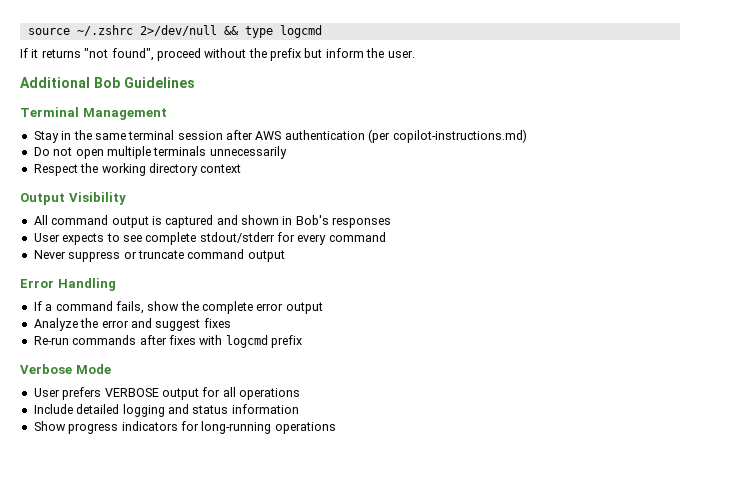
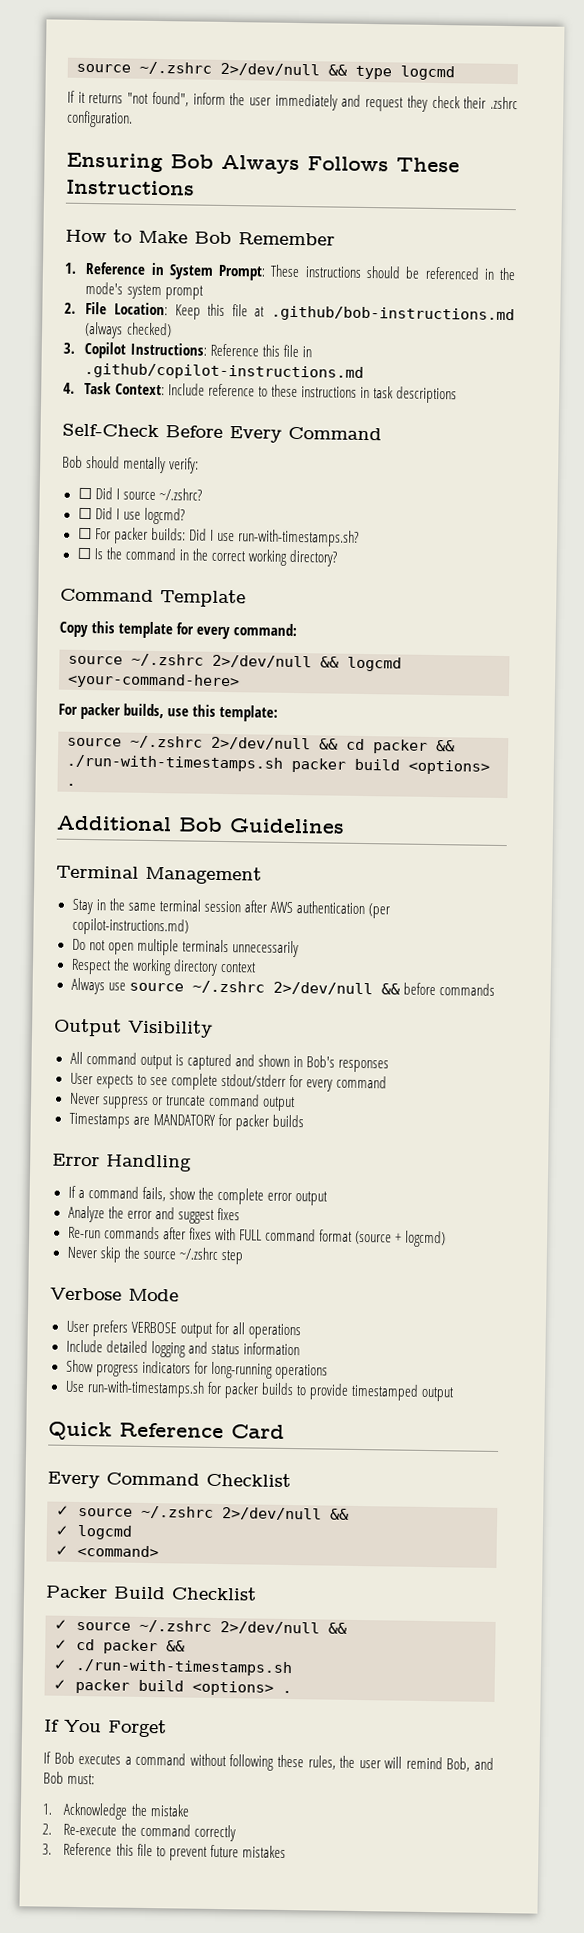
- If it returns "not found", proceed without the prefix but inform the user.
+ If it returns "not found", inform the user immediately and request they check their .zshrc configuration.
+ Ensuring Bob Always Follows These Instructions
+ How to Make Bob Remember
+ 1. Reference in System Prompt: These instructions should be referenced in the mode's system prompt
+ 2. File Location: Keep this file at .github/bob-instructions.md (always checked)
+ 3. Copilot Instructions: Reference this file in .github/copilot-instructions.md
+ 4. Task Context: Include reference to these instructions in task descriptions
+ Self-Check Before Every Command
+ Bob should mentally verify:
+ ☐ Did I source ~/.zshrc?
+ ☐ Did I use logcmd?
+ ☐ For packer builds: Did I use run-with-timestamps.sh?
+ ☐ Is the command in the correct working directory?
+ Command Template
+ Copy this template for every command:
+ source ~/.zshrc 2>/dev/null && logcmd <your-command-here>
+ For packer builds, use this template:
+ source ~/.zshrc 2>/dev/null && cd packer && ./run-with-timestamps.sh packer build <options> .
+ Always use source ~/.zshrc 2>/dev/null && before commands
+ Timestamps are MANDATORY for packer builds
- Re-run commands after fixes with logcmd prefix
+ Re-run commands after fixes with FULL command format (source + logcmd)
+ Never skip the source ~/.zshrc step
+ Use run-with-timestamps.sh for packer builds to provide timestamped output
+ Quick Reference Card
+ Every Command Checklist
+ ✓ source ~/.zshrc 2>/dev/null &&
+ ✓ logcmd
+ ✓ <command>
+ Packer Build Checklist
+ ✓ source ~/.zshrc 2>/dev/null &&
+ ✓ cd packer &&
+ ✓ ./run-with-timestamps.sh
+ ✓ packer build <options> .
+ If You Forget
+ If Bob executes a command without following these rules, the user will remind Bob, and Bob must:
+ 1. Acknowledge the mistake
+ 2. Re-execute the command correctly
+ 3. Reference this file to prevent future mistakes

